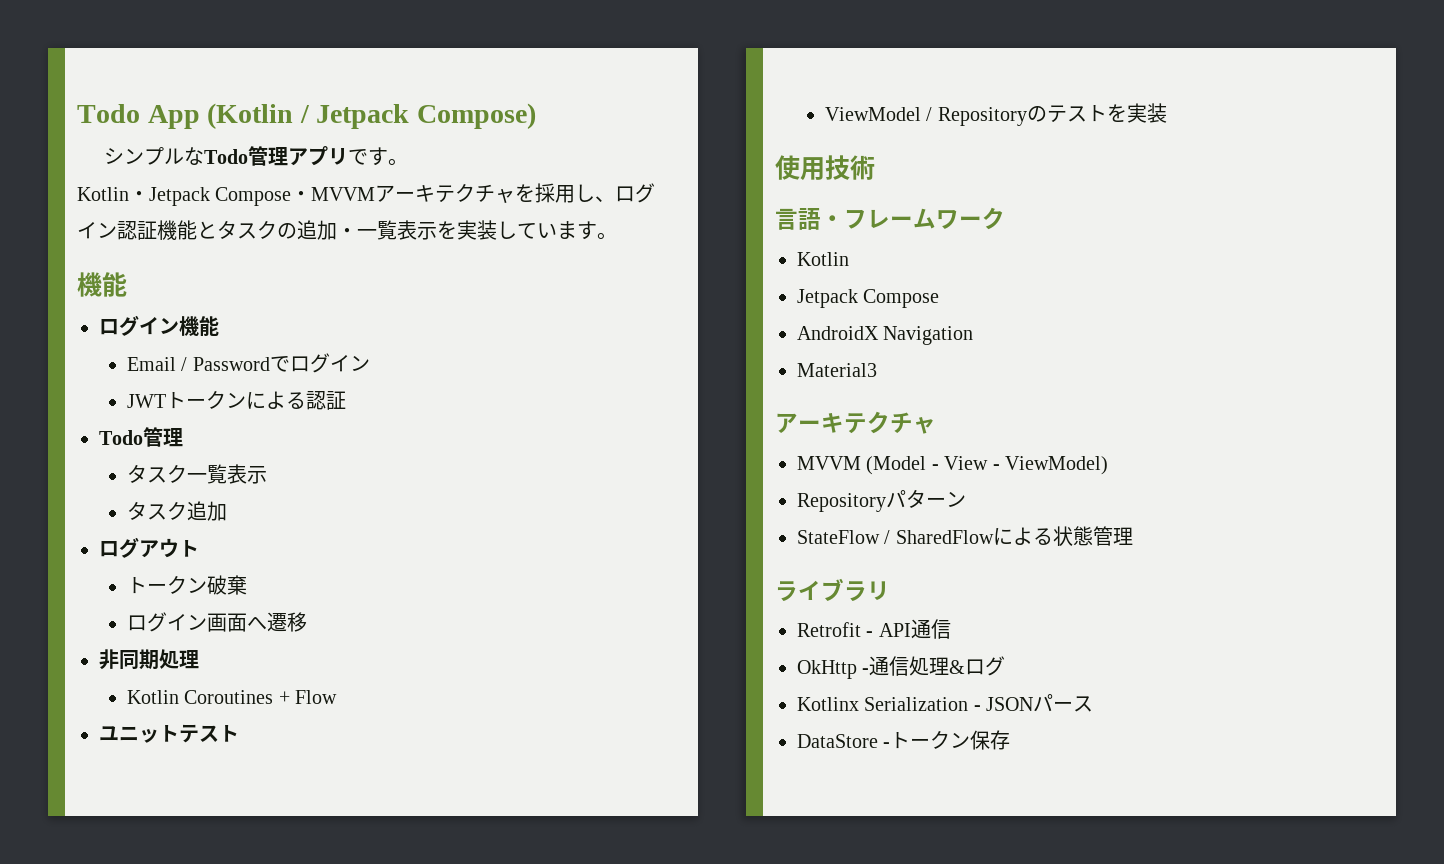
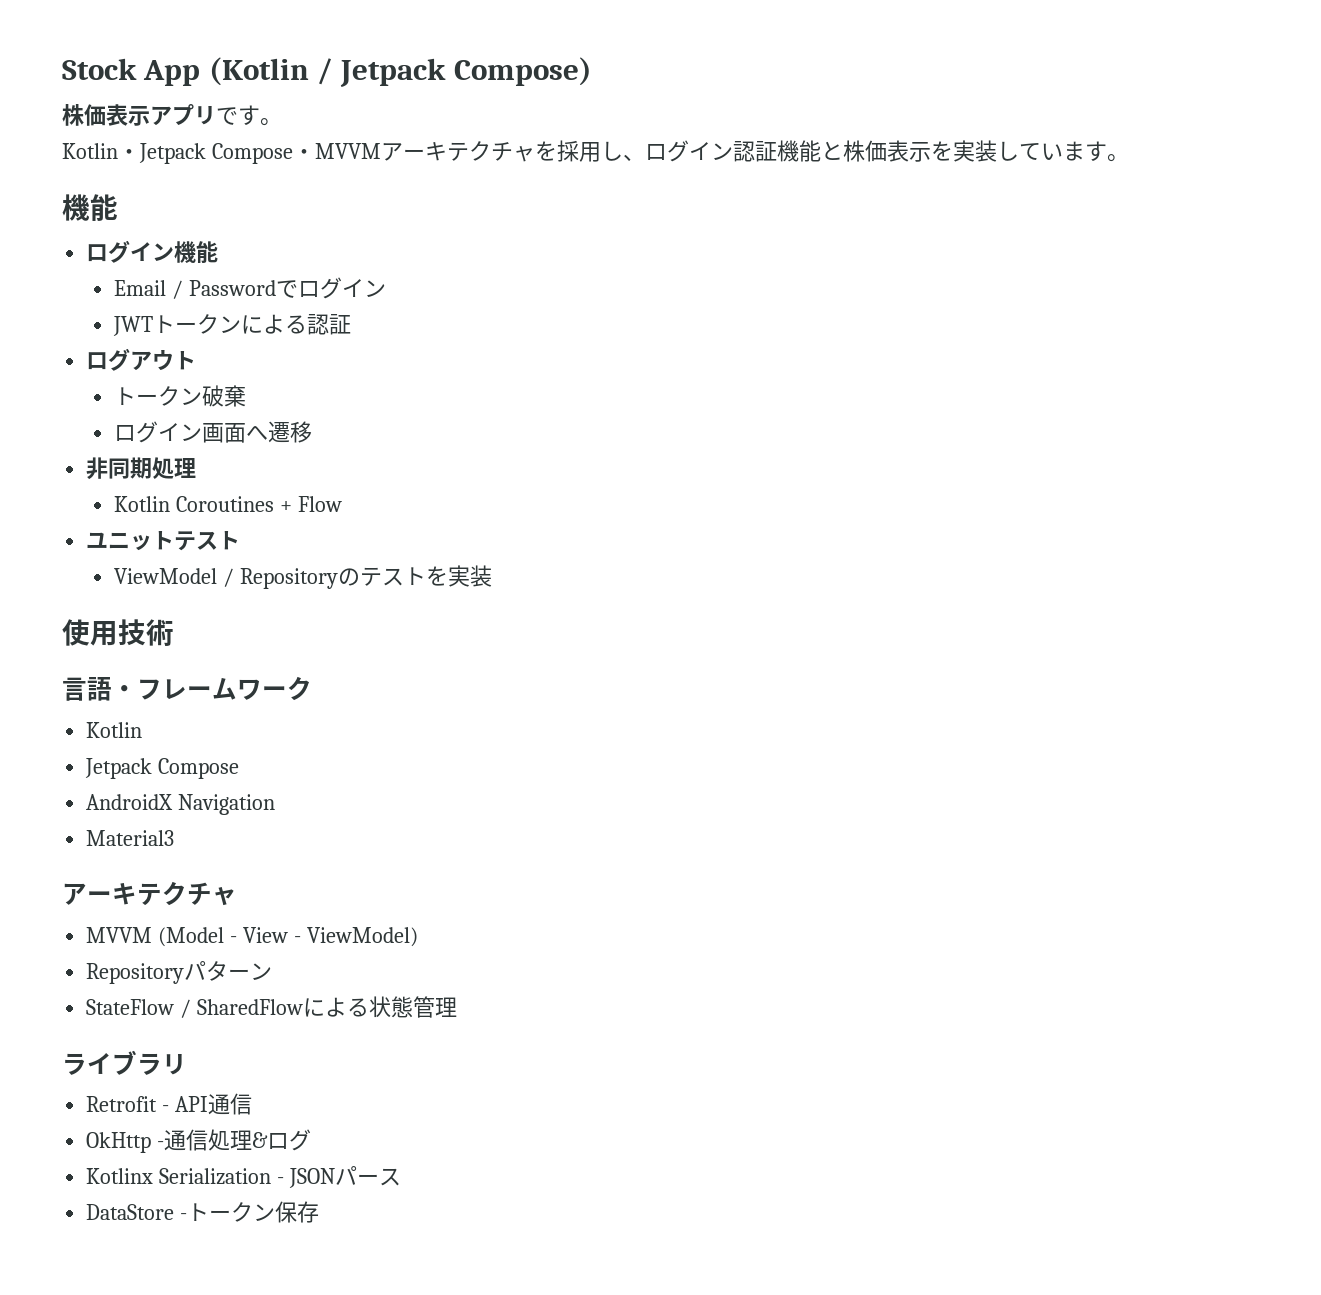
- Todo App (Kotlin / Jetpack Compose)
+ Stock App (Kotlin / Jetpack Compose)
- シンプルなTodo管理アプリです。
+ 株価表示アプリです。
- Kotlin・Jetpack Compose・MVVMアーキテクチャを採用し、ログイン認証機能とタスクの追加・一覧表示を実装しています。
+ Kotlin・Jetpack Compose・MVVMアーキテクチャを採用し、ログイン認証機能と株価表示を実装しています。
  JWTトークンによる認証
- Todo管理
- タスク一覧表示
- タスク追加

